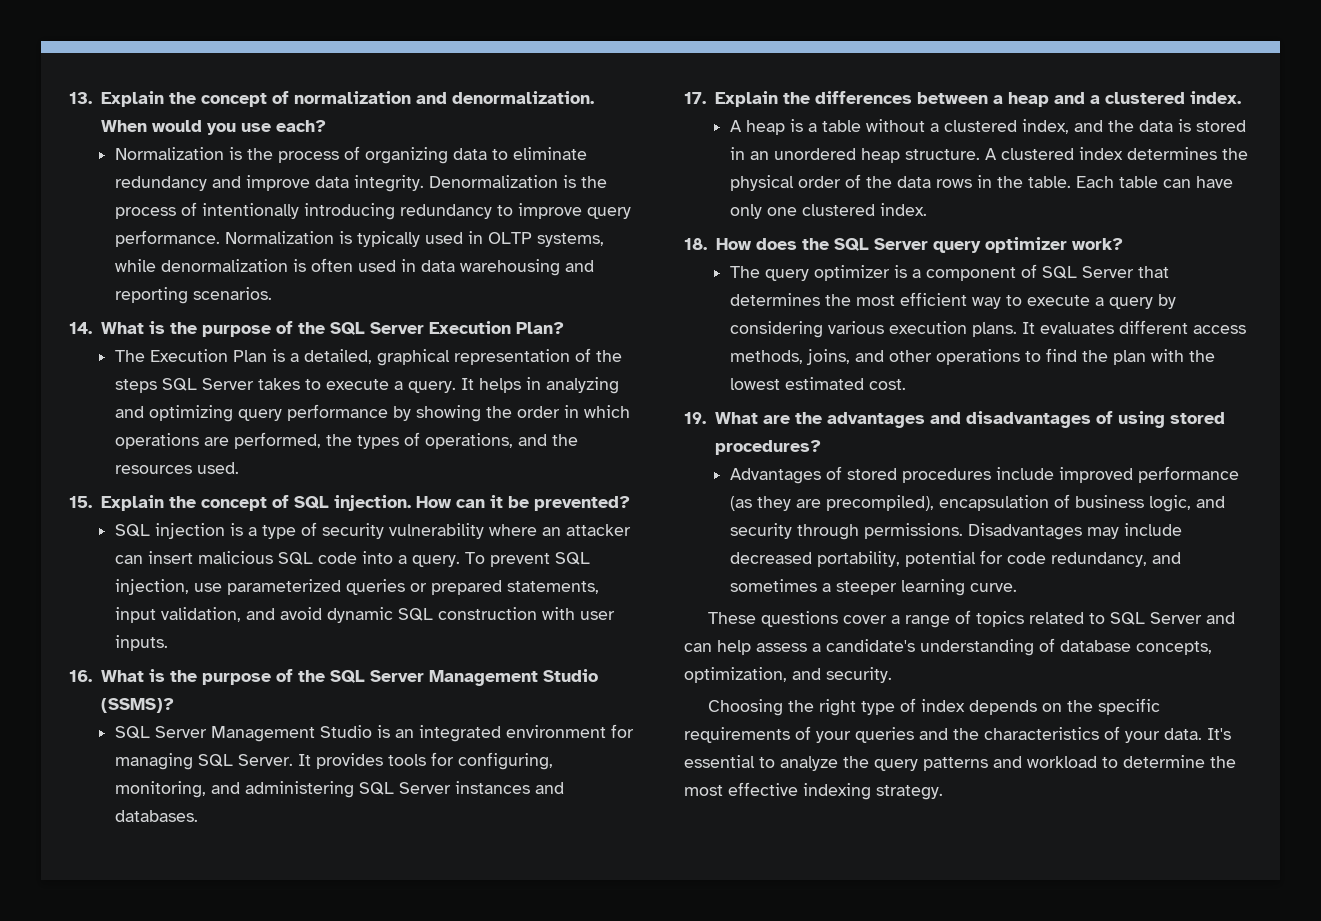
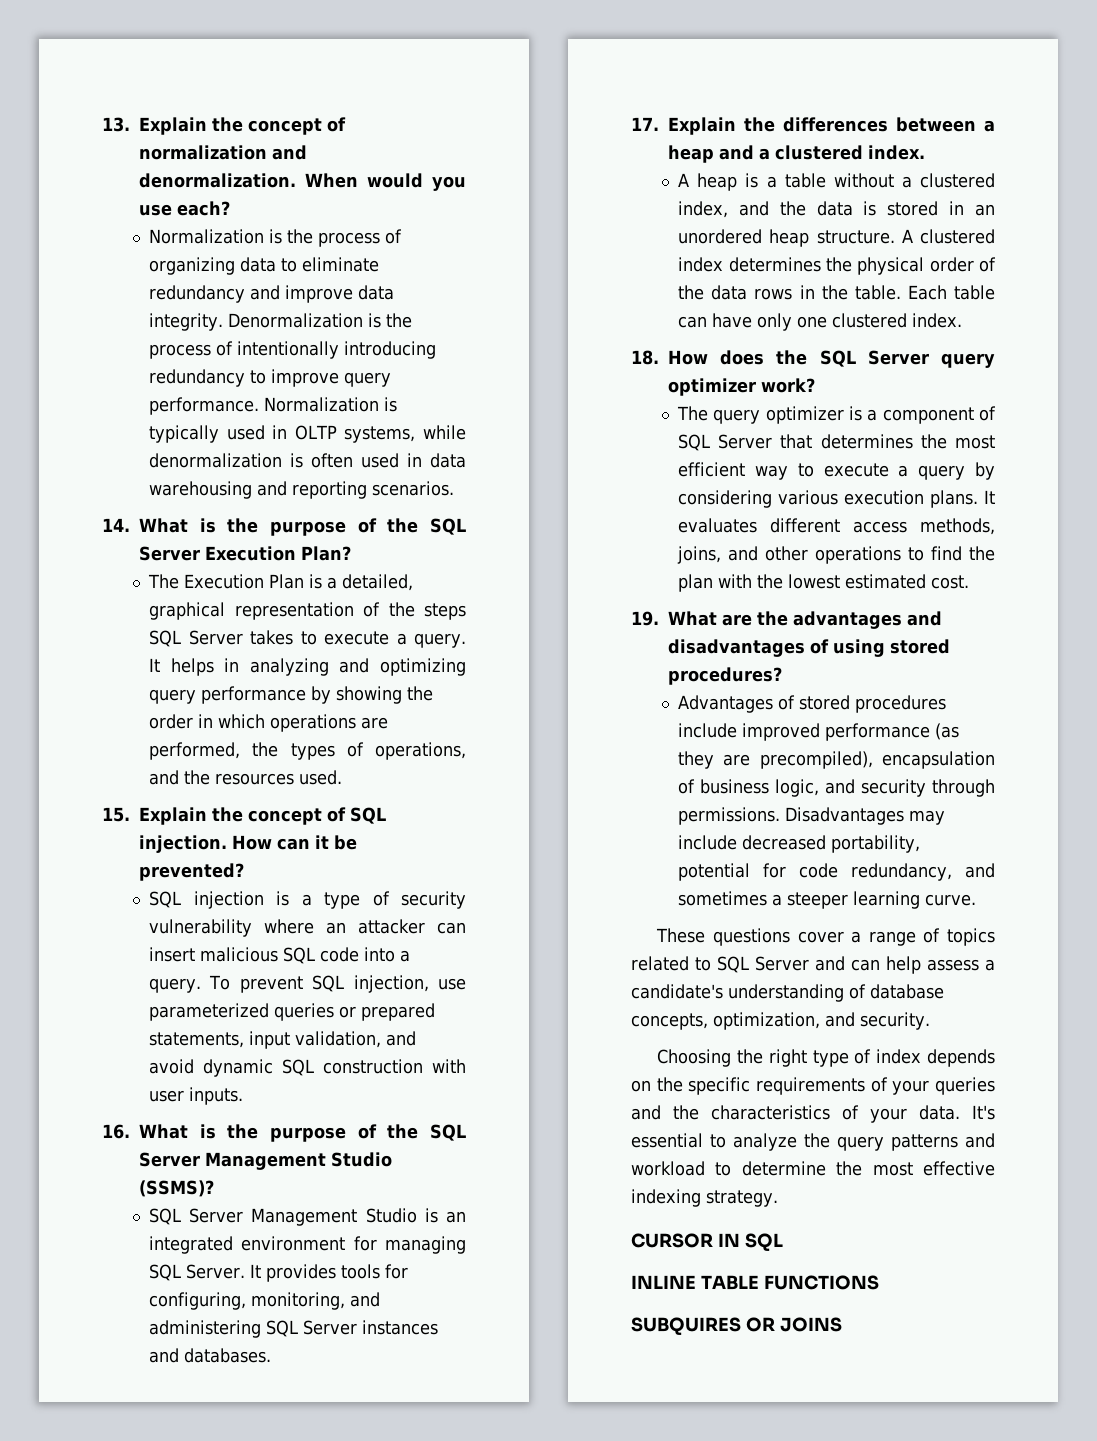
+ CURSOR IN SQL
+ INLINE TABLE FUNCTIONS
+ SUBQUIRES OR JOINS

